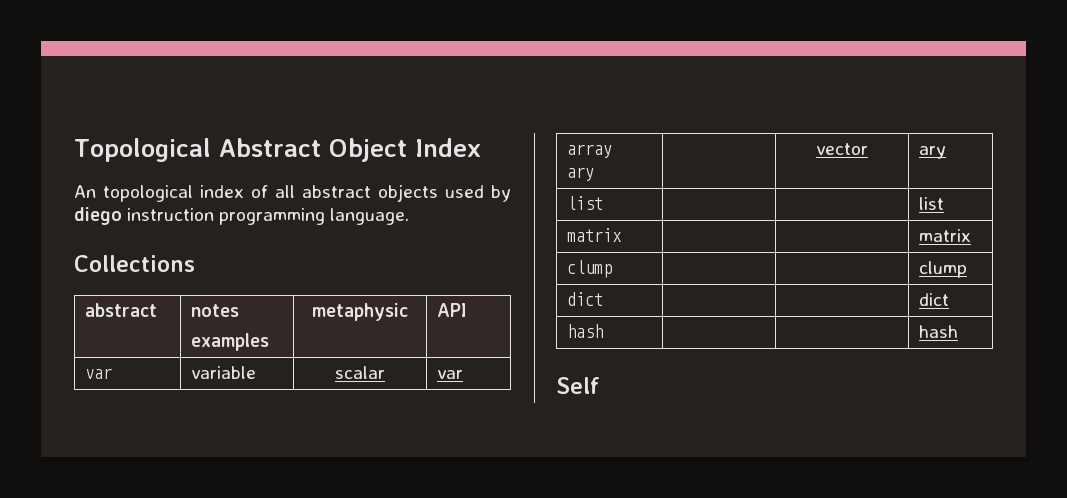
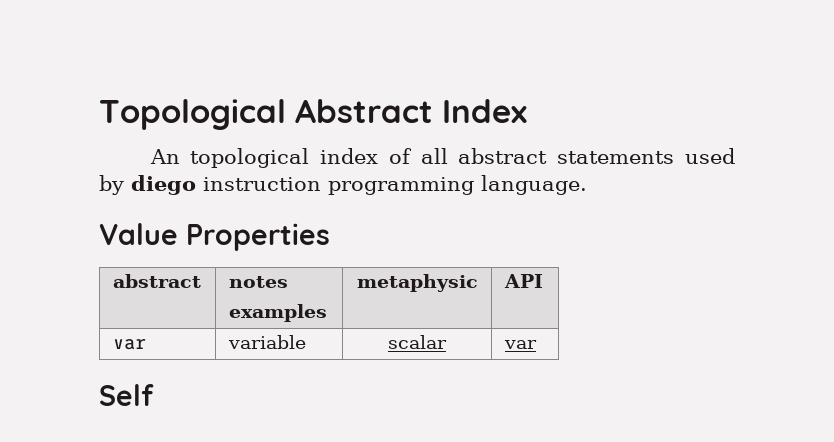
- Topological Abstract Object Index
+ Topological Abstract Index
- An topological index of all abstract objects used by diego instruction programming language.
+ An topological index of all abstract statements used by diego instruction programming language.
- Collections
+ Value Properties
- array
- ary | | vector | ary
- list | | | list
- matrix | | | matrix
- clump | | | clump
- dict | | | dict
- hash | | | hash

